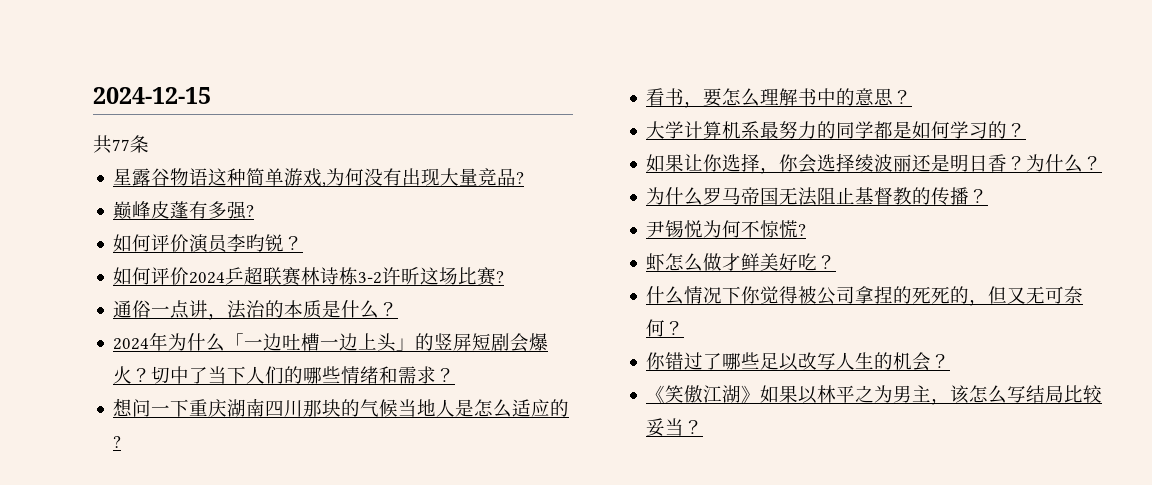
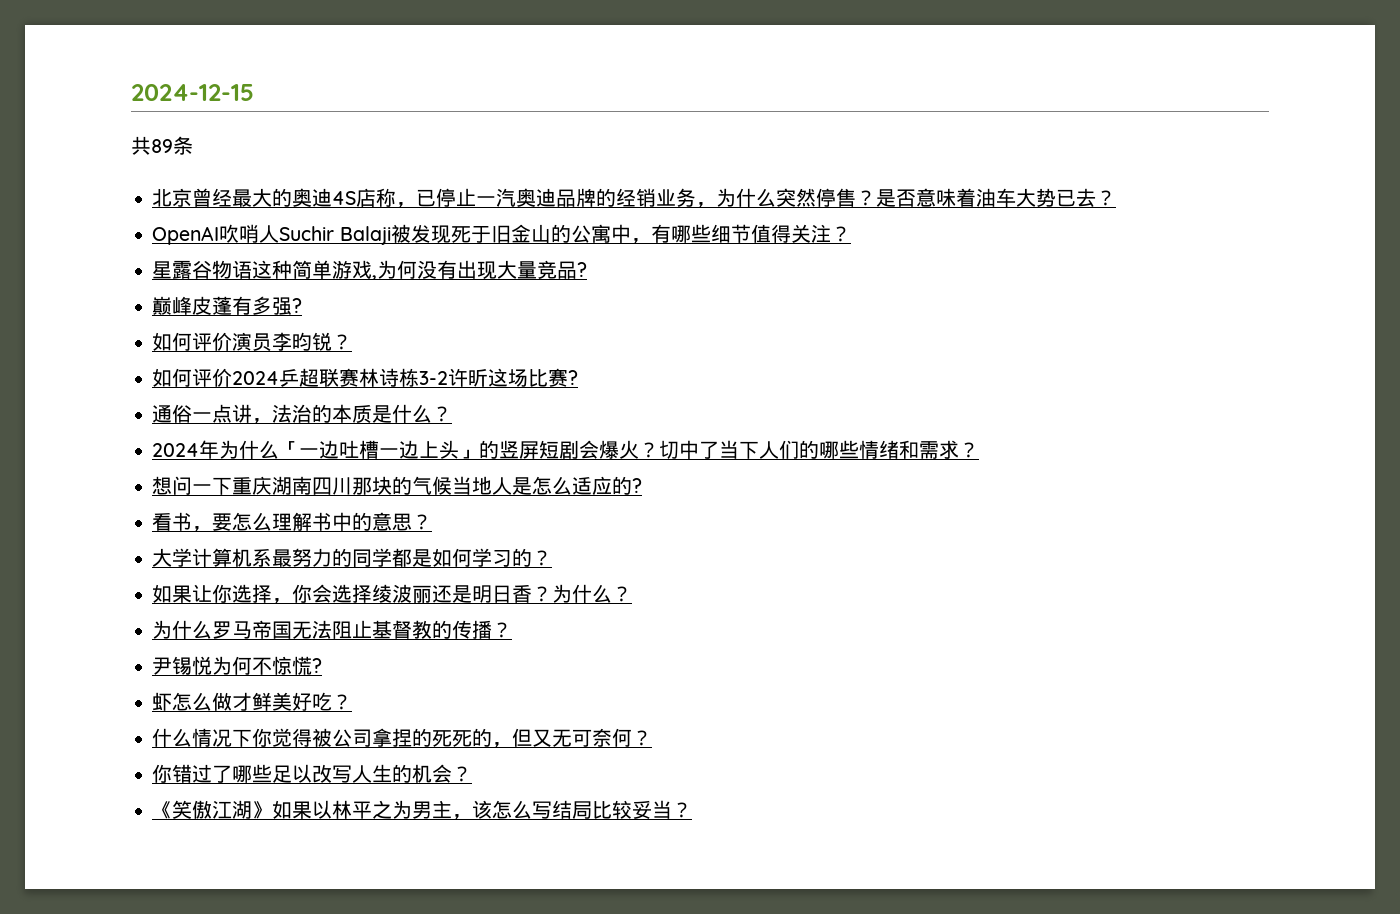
- 共77条
+ 共89条
+ 北京曾经最大的奥迪4S店称，已停止一汽奥迪品牌的经销业务，为什么突然停售？是否意味着油车大势已去？
+ OpenAI吹哨人Suchir Balaji被发现死于旧金山的公寓中，有哪些细节值得关注？

